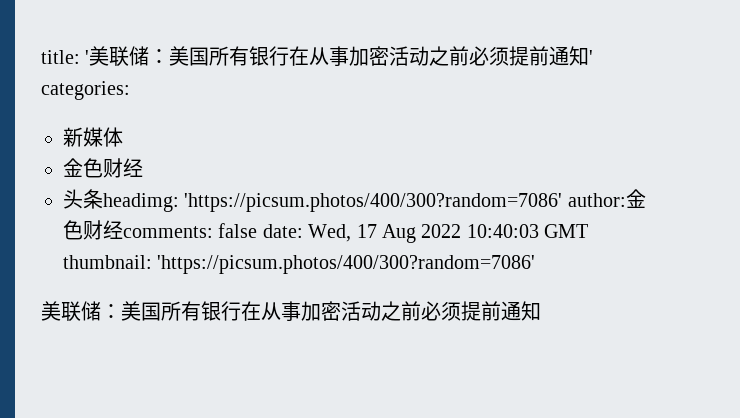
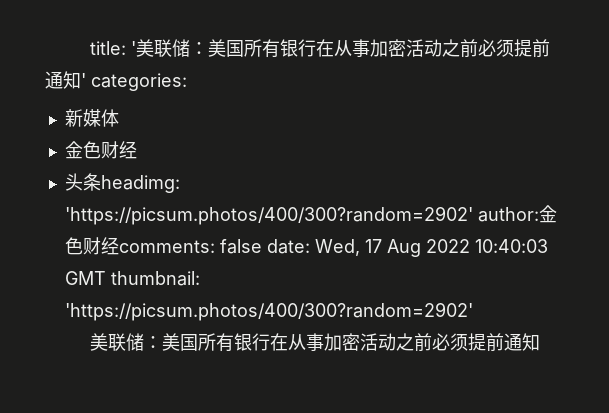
- 头条headimg: 'https://picsum.photos/400/300?random=7086' author:金色财经comments: false date: Wed, 17 Aug 2022 10:40:03 GMT thumbnail: 'https://picsum.photos/400/300?random=7086'
+ 头条headimg: 'https://picsum.photos/400/300?random=2902' author:金色财经comments: false date: Wed, 17 Aug 2022 10:40:03 GMT thumbnail: 'https://picsum.photos/400/300?random=2902'

